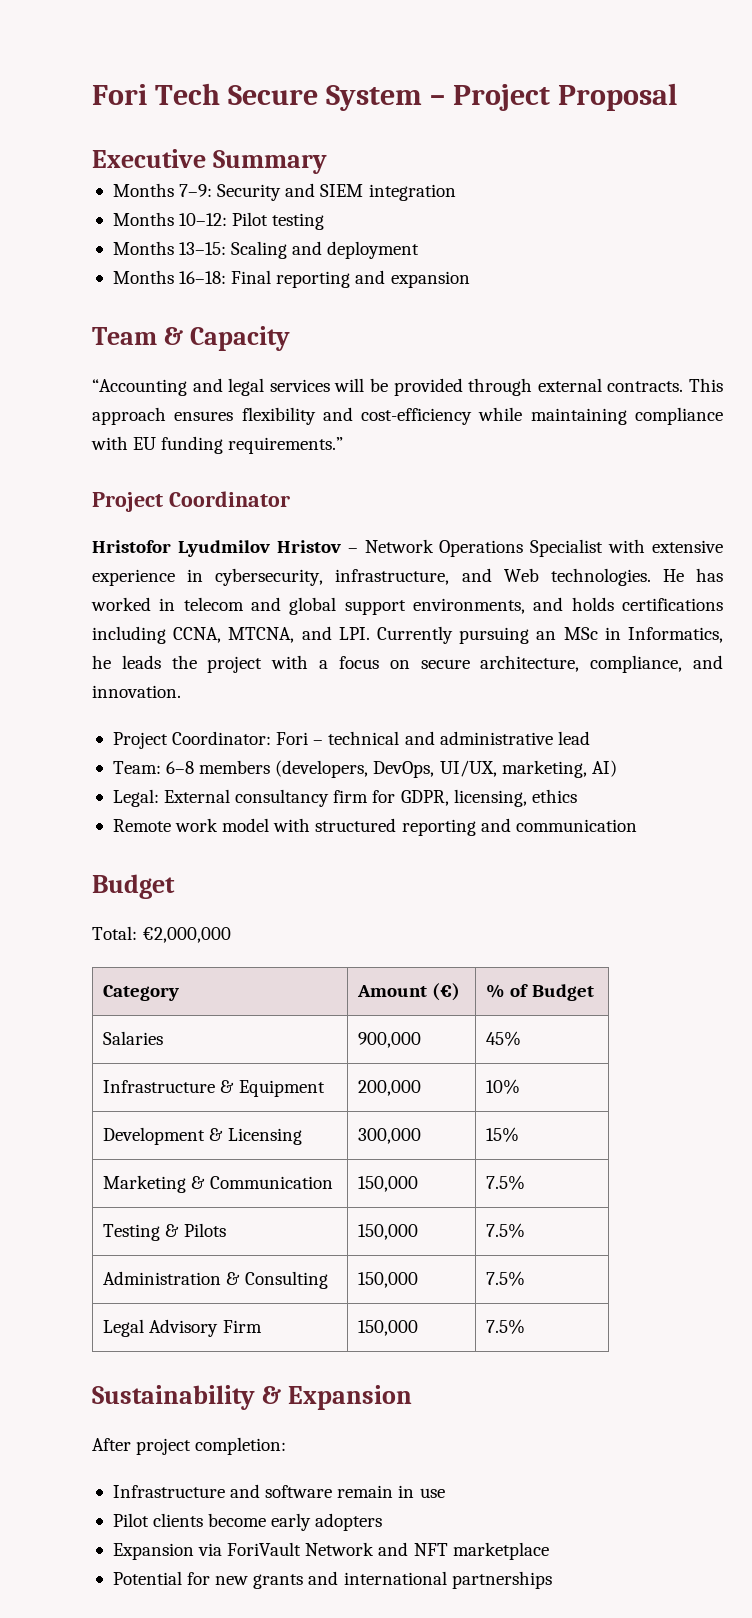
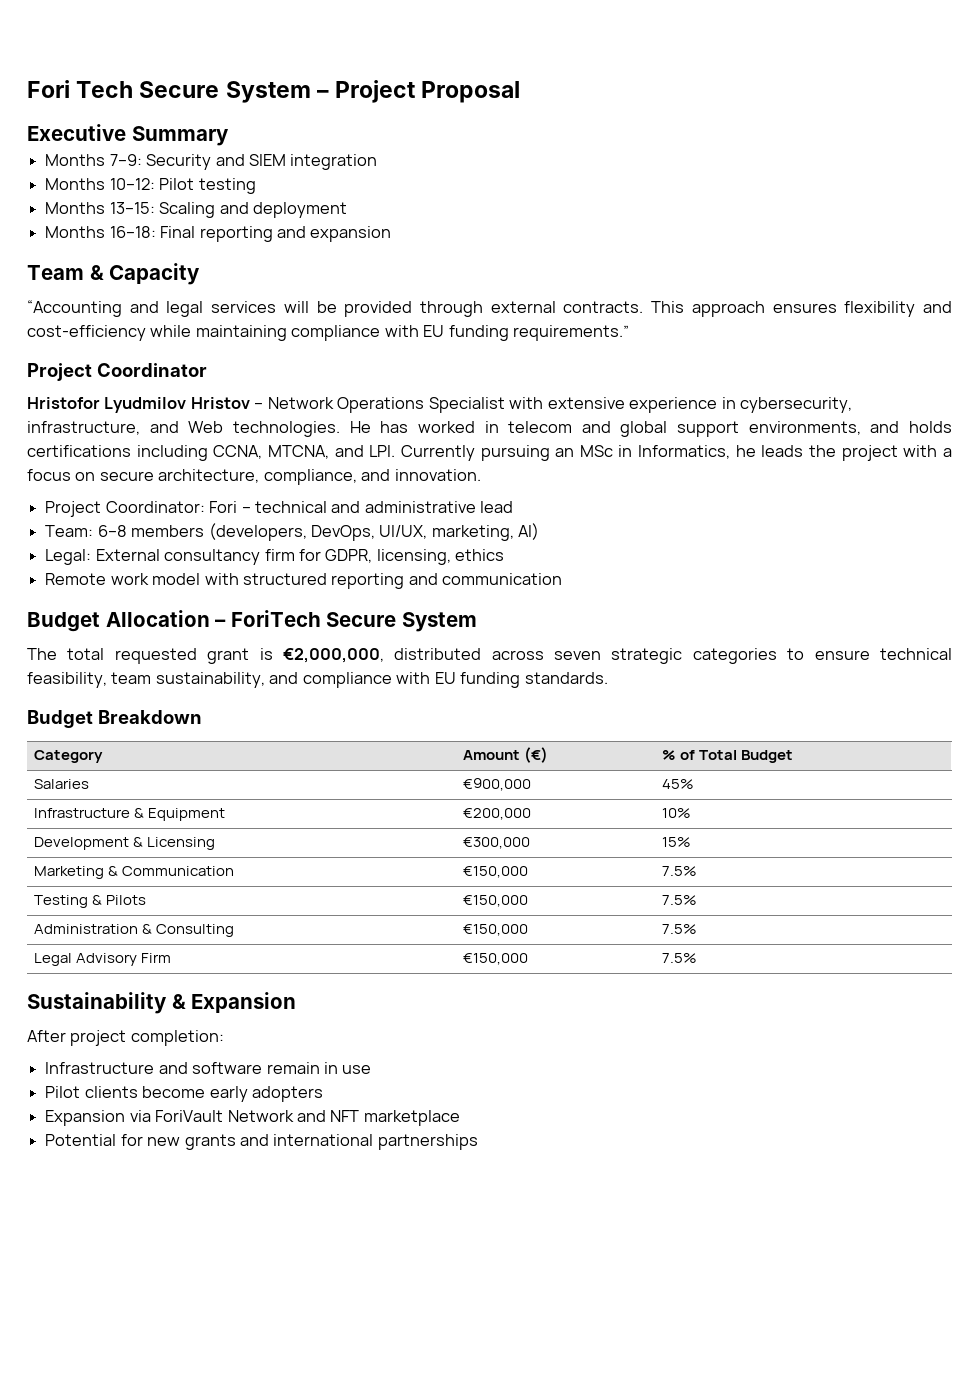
  Remote work model with structured reporting and communication
- Budget
- Total: €2,000,000
+ Budget Allocation – ForiTech Secure System
+ The total requested grant is €2,000,000, distributed across seven strategic categories to ensure technical feasibility, team sustainability, and compliance with EU funding standards.
+ Budget Breakdown
- Category | Amount (€) | % of Budget
+ Category | Amount (€) | % of Total Budget
- Salaries | 900,000 | 45%
+ Salaries | €900,000 | 45%
- Infrastructure & Equipment | 200,000 | 10%
+ Infrastructure & Equipment | €200,000 | 10%
- Development & Licensing | 300,000 | 15%
+ Development & Licensing | €300,000 | 15%
- Marketing & Communication | 150,000 | 7.5%
+ Marketing & Communication | €150,000 | 7.5%
- Testing & Pilots | 150,000 | 7.5%
+ Testing & Pilots | €150,000 | 7.5%
- Administration & Consulting | 150,000 | 7.5%
+ Administration & Consulting | €150,000 | 7.5%
- Legal Advisory Firm | 150,000 | 7.5%
+ Legal Advisory Firm | €150,000 | 7.5%

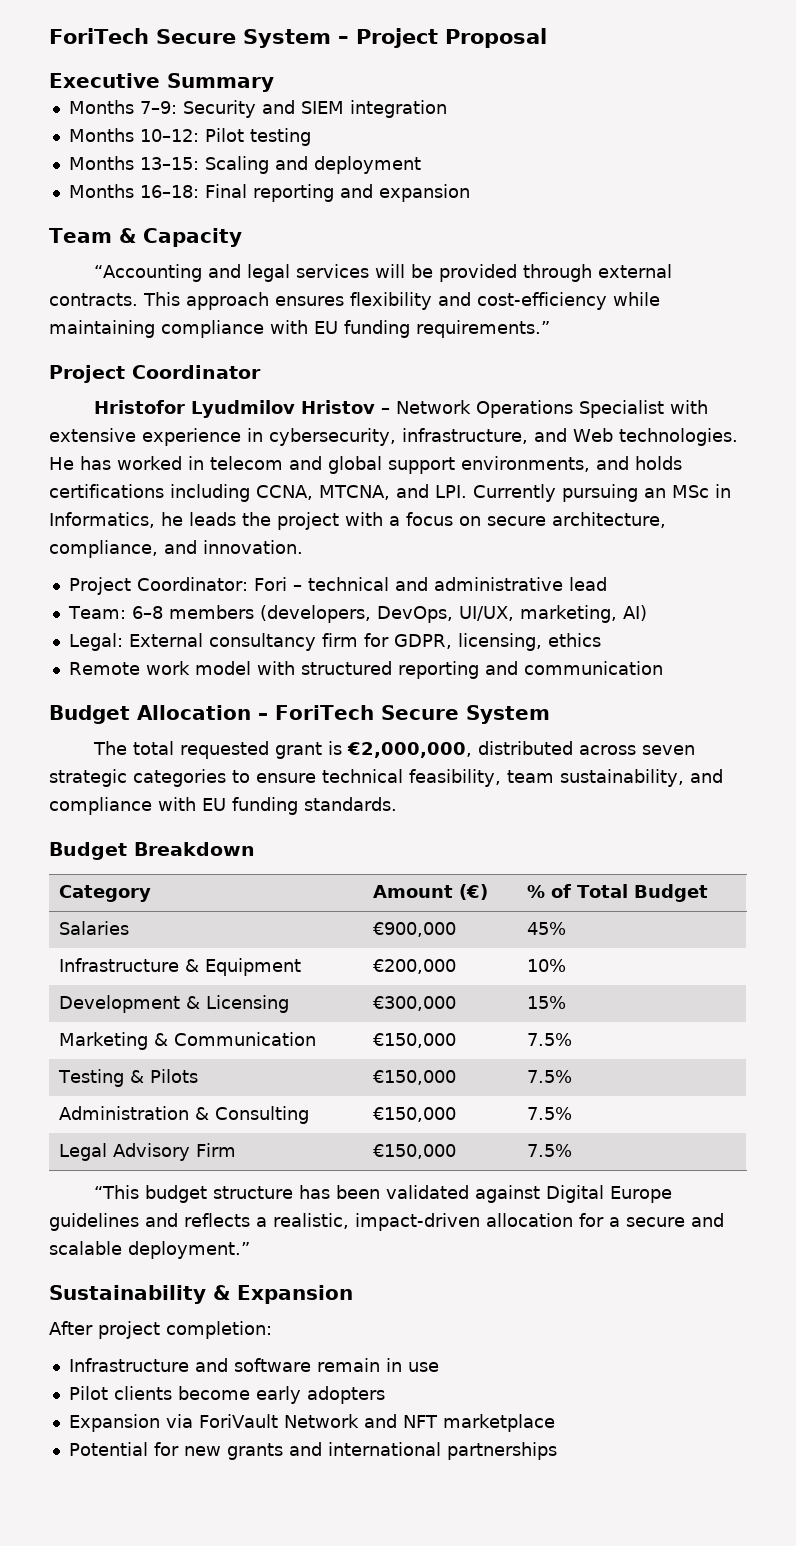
- Fori Tech Secure System – Project Proposal
+ ForiTech Secure System – Project Proposal
+ “This budget structure has been validated against Digital Europe guidelines and reflects a realistic, impact-driven allocation for a secure and scalable deployment.”

